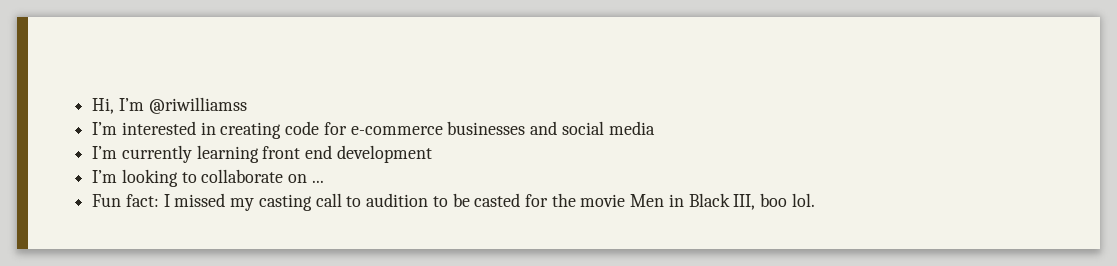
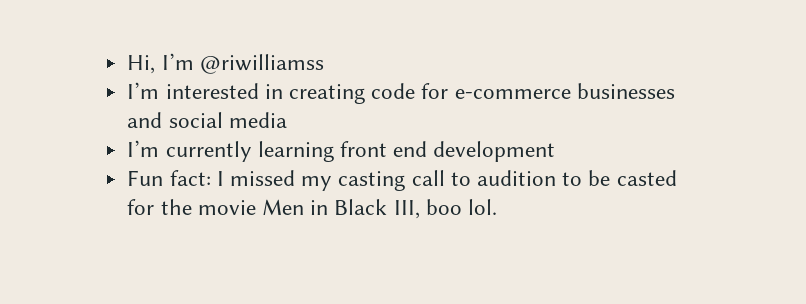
- I’m looking to collaborate on ...

